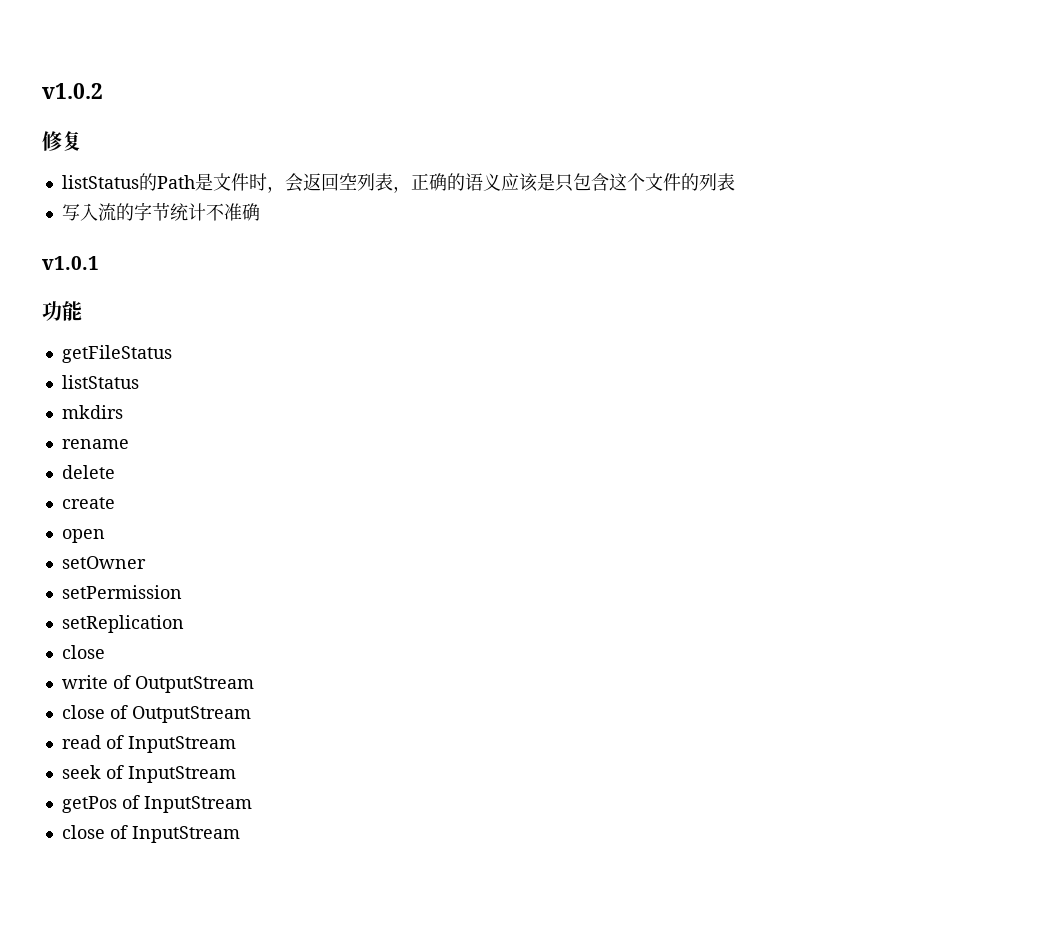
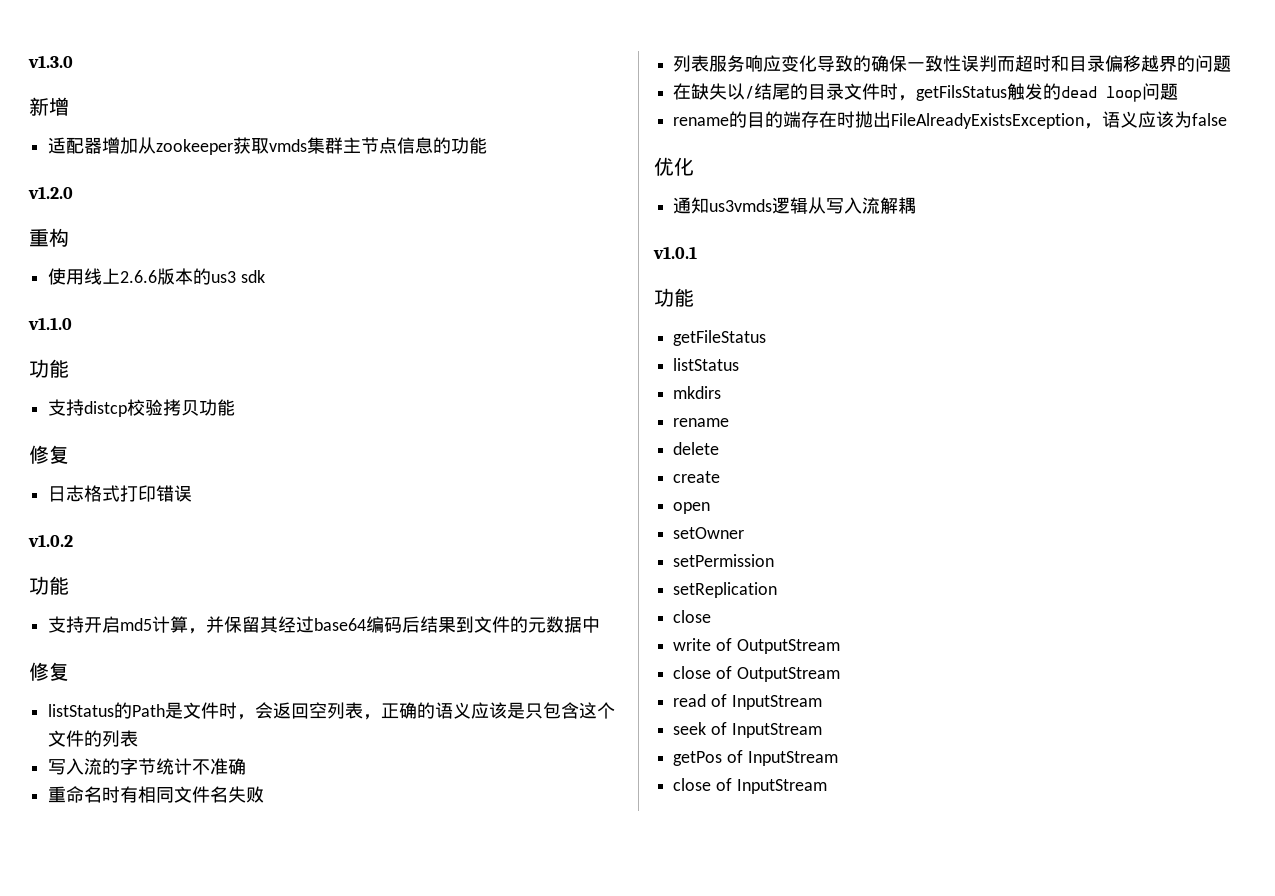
+ v1.3.0
+ 新增
+ 适配器增加从zookeeper获取vmds集群主节点信息的功能
+ v1.2.0
+ 重构
+ 使用线上2.6.6版本的us3 sdk
+ v1.1.0
+ 功能
+ 支持distcp校验拷贝功能
+ 修复
+ 日志格式打印错误
  v1.0.2
+ 功能
+ 支持开启md5计算，并保留其经过base64编码后结果到文件的元数据中
+ 重命名时有相同文件名失败
+ 列表服务响应变化导致的确保一致性误判而超时和目录偏移越界的问题
+ 在缺失以/结尾的目录文件时，getFilsStatus触发的dead loop问题
+ rename的目的端存在时抛出FileAlreadyExistsException，语义应该为false
+ 优化
+ 通知us3vmds逻辑从写入流解耦

